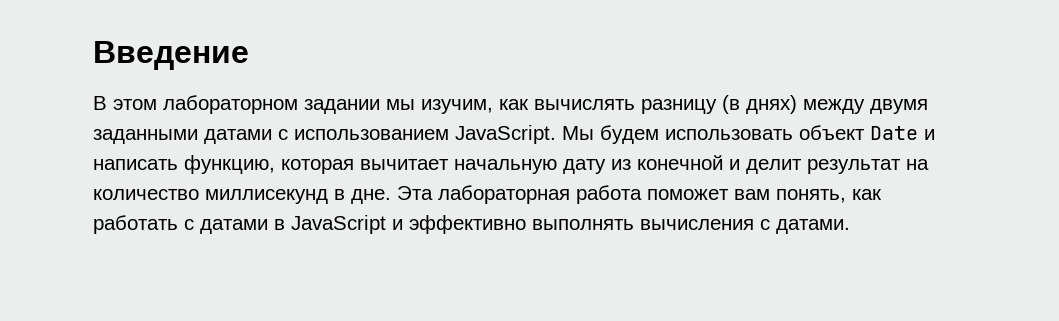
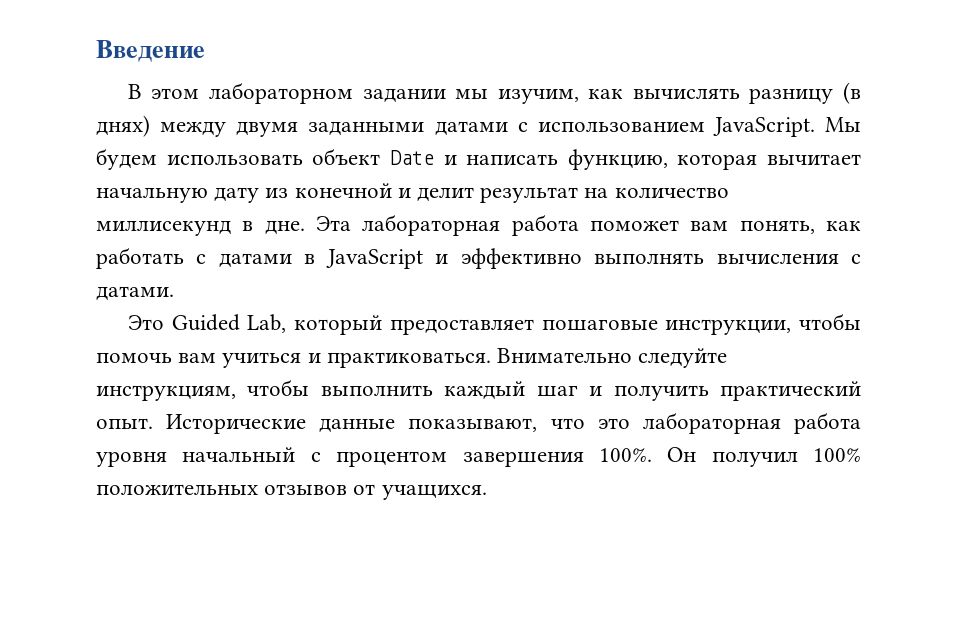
+ Это Guided Lab, который предоставляет пошаговые инструкции, чтобы помочь вам учиться и практиковаться. Внимательно следуйте инструкциям, чтобы выполнить каждый шаг и получить практический опыт. Исторические данные показывают, что это лабораторная работа уровня начальный с процентом завершения 100%. Он получил 100% положительных отзывов от учащихся.

